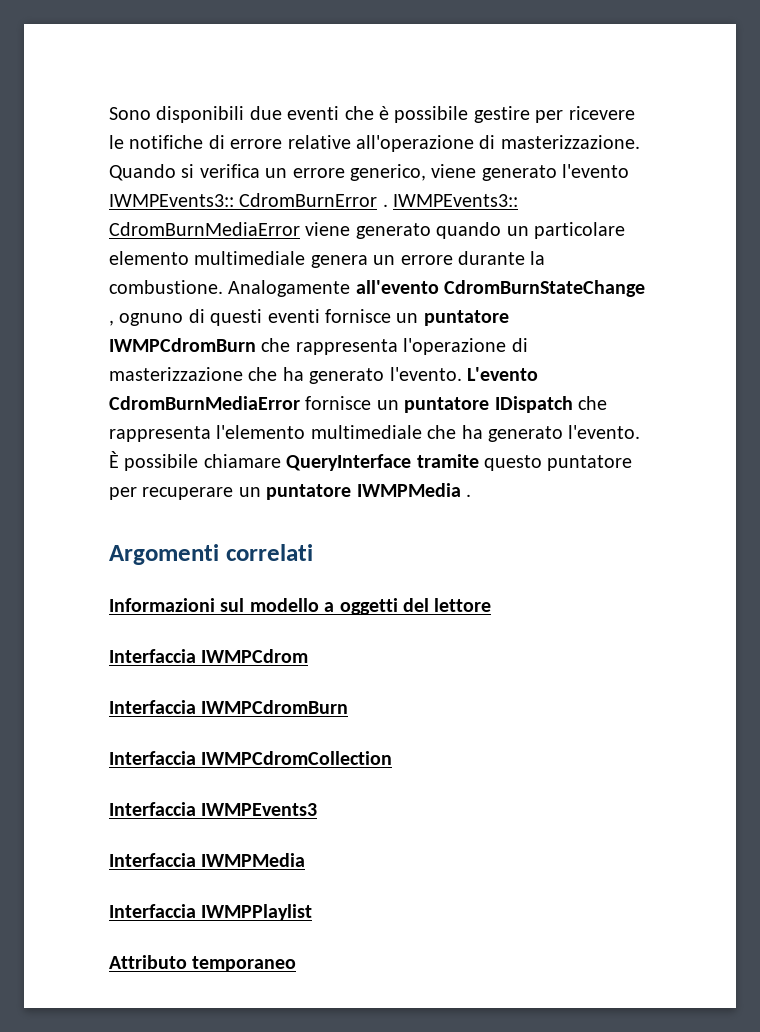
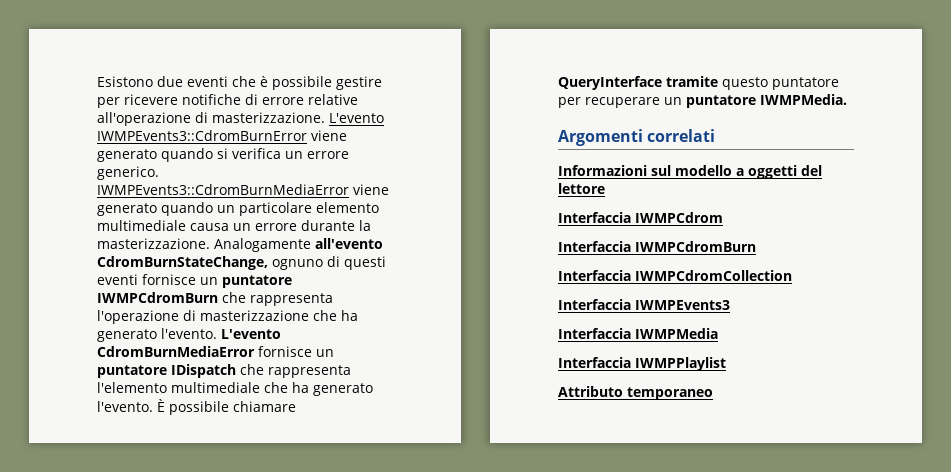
- Sono disponibili due eventi che è possibile gestire per ricevere le notifiche di errore relative all'operazione di masterizzazione.
+ Esistono due eventi che è possibile gestire per ricevere notifiche di errore relative all'operazione di masterizzazione.
- Quando si verifica un errore generico, viene generato l'evento IWMPEvents3:: CdromBurnError . IWMPEvents3:: CdromBurnMediaError viene generato quando un particolare elemento multimediale genera un errore durante la combustione.
+ L'evento IWMPEvents3::CdromBurnError viene generato quando si verifica un errore generico. IWMPEvents3::CdromBurnMediaError viene generato quando un particolare elemento multimediale causa un errore durante la masterizzazione.
- Analogamente all'evento CdromBurnStateChange , ognuno di questi eventi fornisce un puntatore IWMPCdromBurn che rappresenta l'operazione di masterizzazione che ha generato l'evento.
+ Analogamente all'evento CdromBurnStateChange, ognuno di questi eventi fornisce un puntatore IWMPCdromBurn che rappresenta l'operazione di masterizzazione che ha generato l'evento.
- È possibile chiamare QueryInterface tramite questo puntatore per recuperare un puntatore IWMPMedia .
+ È possibile chiamare QueryInterface tramite questo puntatore per recuperare un puntatore IWMPMedia.

